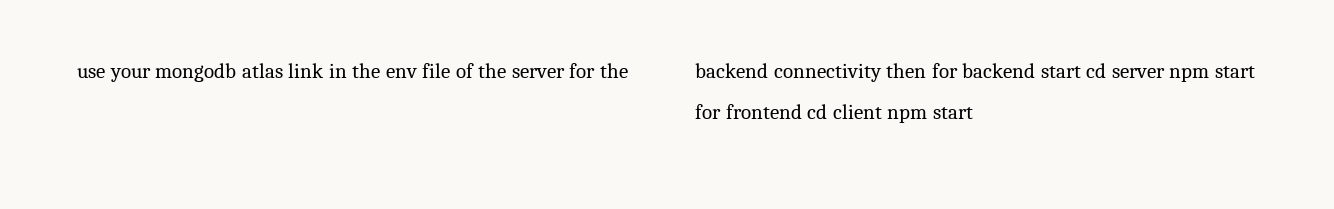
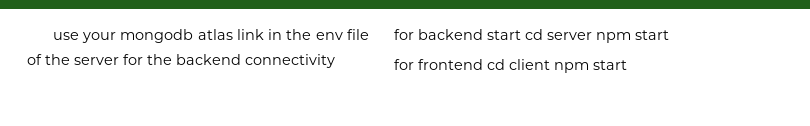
- use your mongodb atlas link in the env file of the server for the backend connectivity then for backend start cd server npm start
+ use your mongodb atlas link in the env file of the server for the backend connectivity
+ for backend start cd server npm start

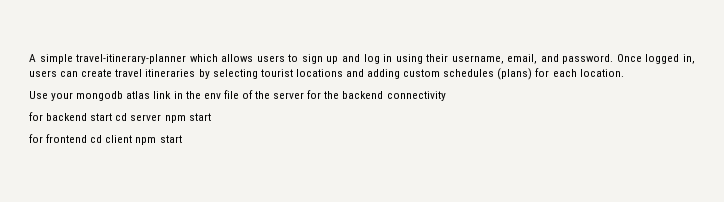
- use your mongodb atlas link in the env file of the server for the backend connectivity
+ A simple travel-itinerary-planner which allows users to sign up and log in using their username, email, and password. Once logged in, users can create travel itineraries by selecting tourist locations and adding custom schedules (plans) for each location.
+ Use your mongodb atlas link in the env file of the server for the backend connectivity

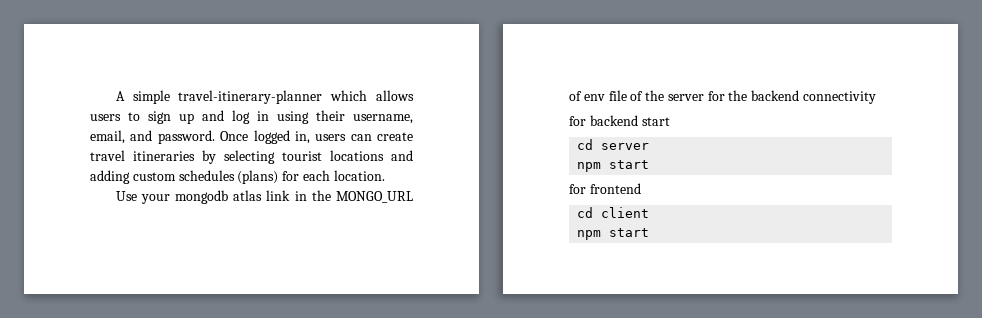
- Use your mongodb atlas link in the env file of the server for the backend connectivity
+ Use your mongodb atlas link in the MONGO_URL of env file of the server for the backend connectivity
- for backend start cd server npm start
+ for backend start
+ cd server
+ npm start
- for frontend cd client npm start
+ for frontend
+ cd client
+ npm start

